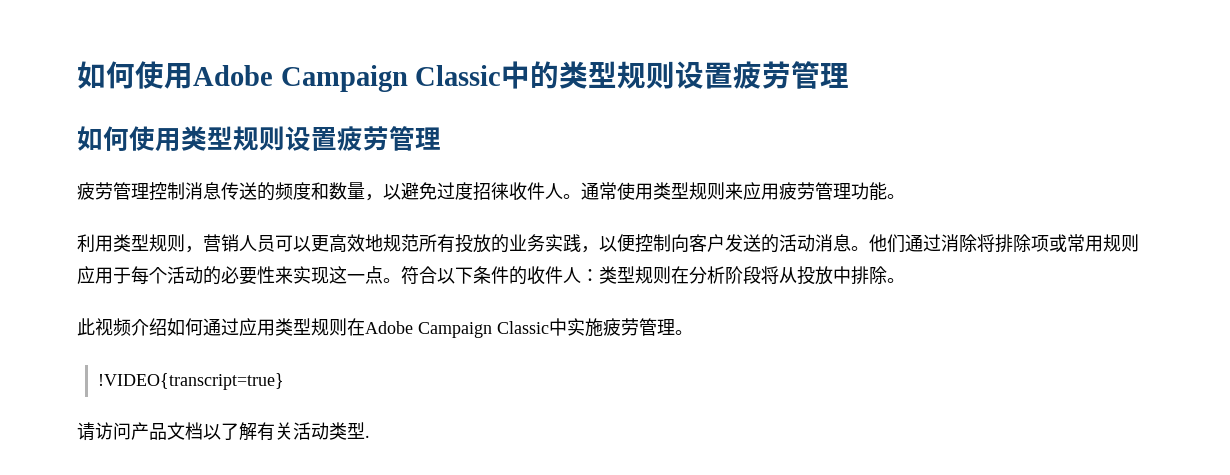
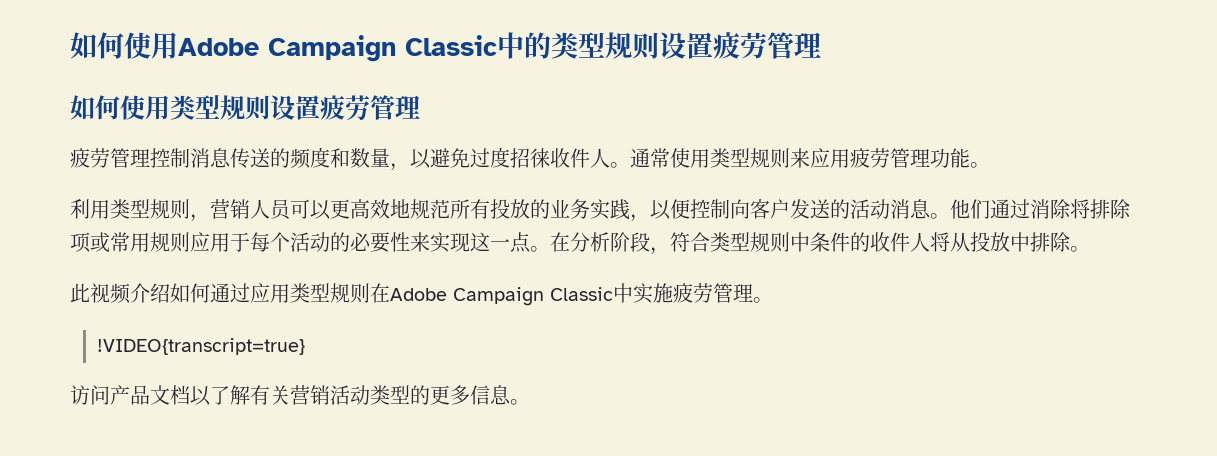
- 符合以下条件的收件人：类型规则在分析阶段将从投放中排除。
+ 在分析阶段，符合类型规则中条件的收件人将从投放中排除。
- 请访问产品文档以了解有关活动类型.
+ 访问产品文档以了解有关营销活动类型的更多信息。

